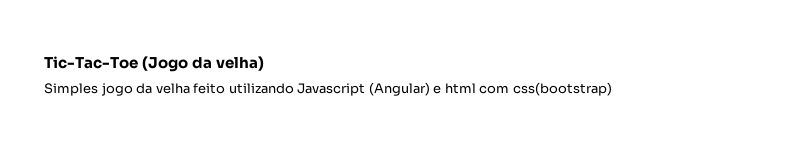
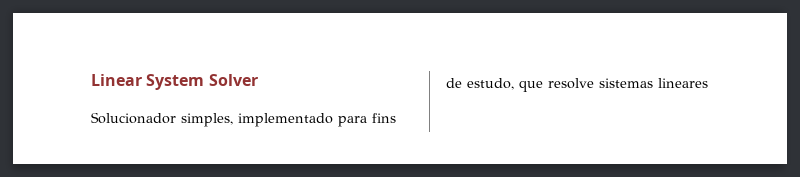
- Tic-Tac-Toe (Jogo da velha)
- Simples jogo da velha feito utilizando Javascript (Angular) e html com css(bootstrap)
+ Linear System Solver
+ Solucionador simples, implementado para fins de estudo, que resolve sistemas lineares

